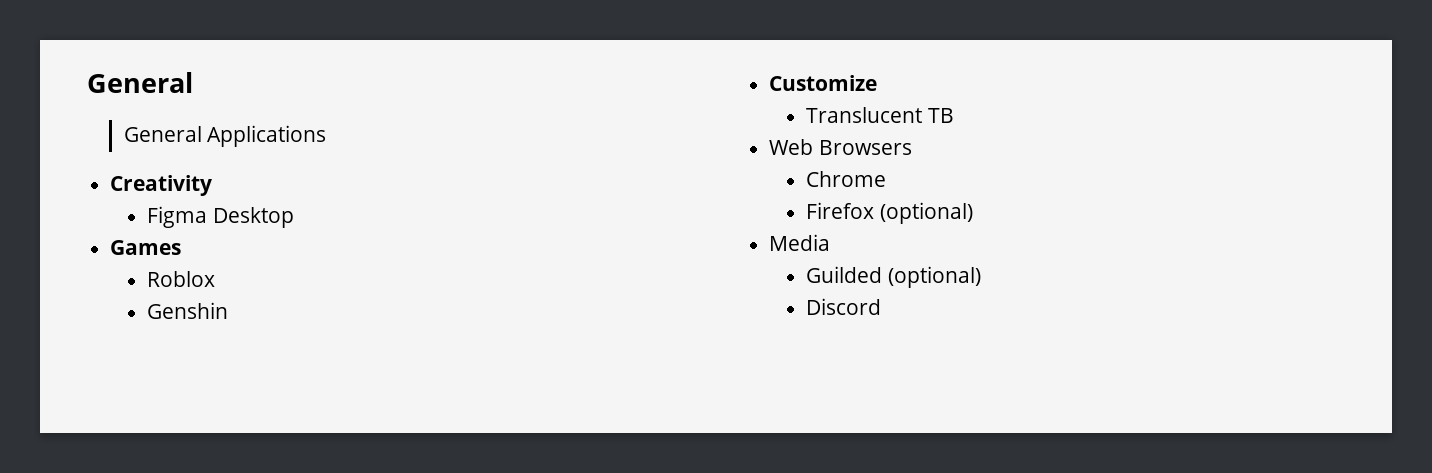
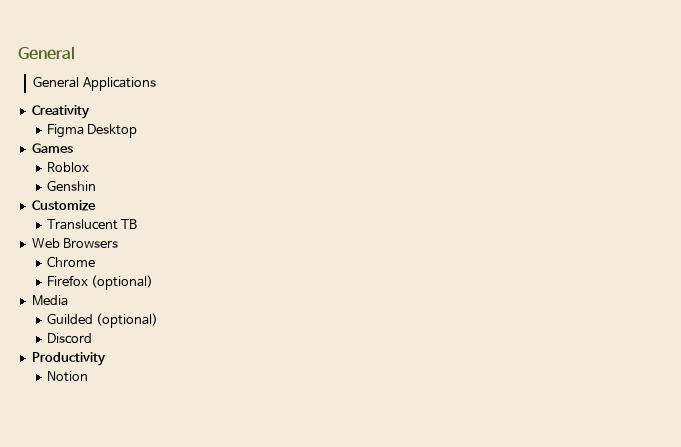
+ Productivity
+ Notion

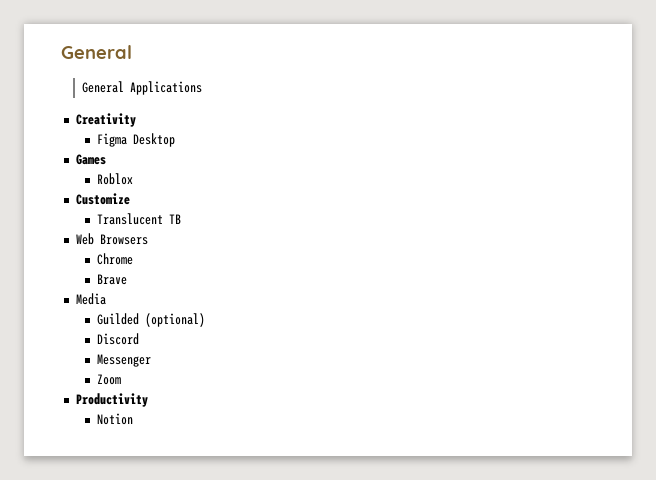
- Genshin
- Firefox (optional)
+ Brave
+ Messenger
+ Zoom

